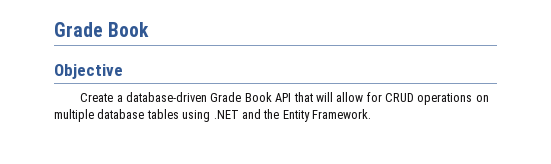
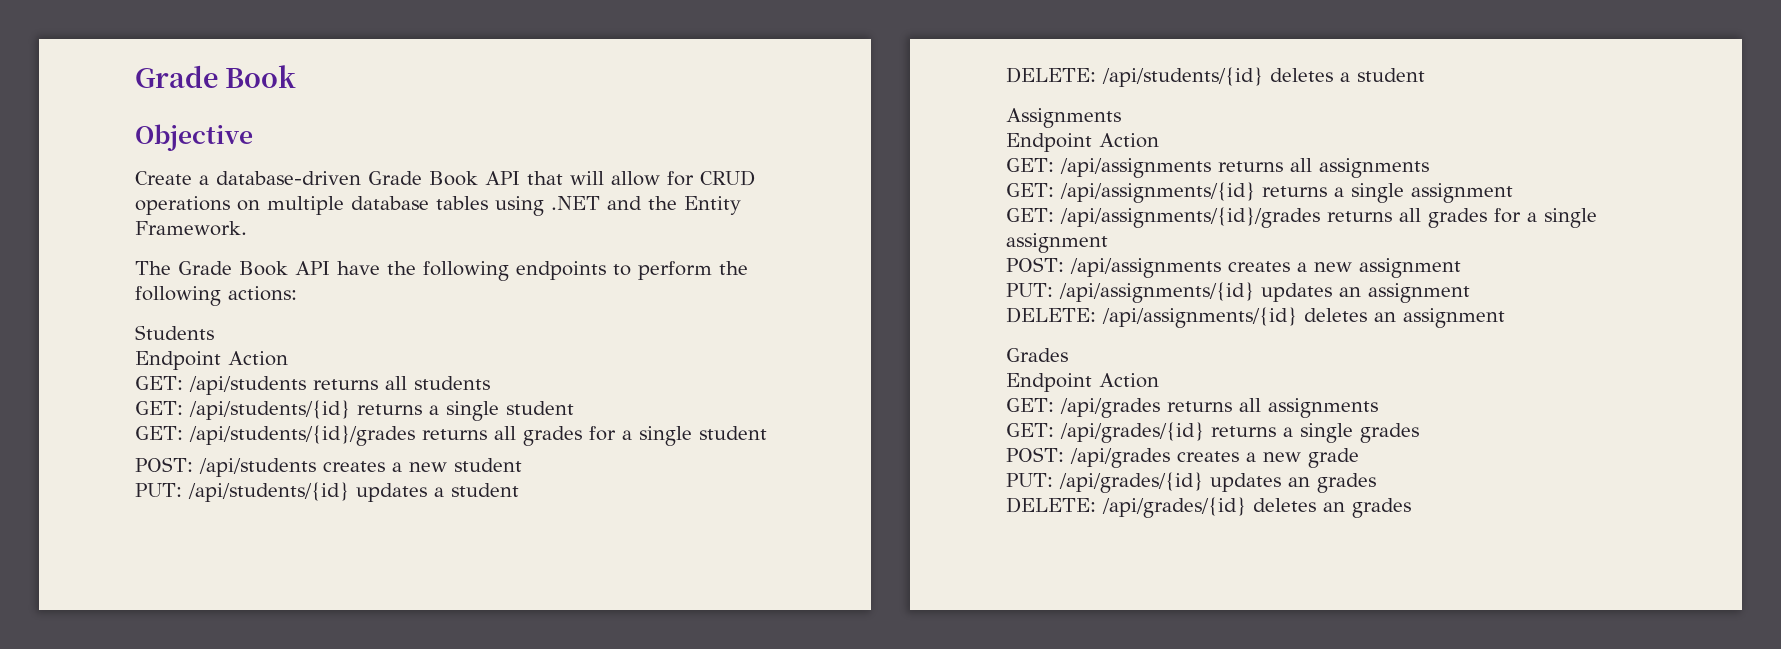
+ The Grade Book API have the following endpoints to perform the following actions:
+ Students
+ Endpoint Action
+ GET: /api/students returns all students
+ GET: /api/students/{id} returns a single student
+ GET: /api/students/{id}/grades returns all grades for a single student
+ POST: /api/students creates a new student
+ PUT: /api/students/{id} updates a student
+ DELETE: /api/students/{id} deletes a student
+ Assignments
+ Endpoint Action
+ GET: /api/assignments returns all assignments
+ GET: /api/assignments/{id} returns a single assignment
+ GET: /api/assignments/{id}/grades returns all grades for a single assignment
+ POST: /api/assignments creates a new assignment
+ PUT: /api/assignments/{id} updates an assignment
+ DELETE: /api/assignments/{id} deletes an assignment
+ Grades
+ Endpoint Action
+ GET: /api/grades returns all assignments
+ GET: /api/grades/{id} returns a single grades
+ POST: /api/grades creates a new grade
+ PUT: /api/grades/{id} updates an grades
+ DELETE: /api/grades/{id} deletes an grades

